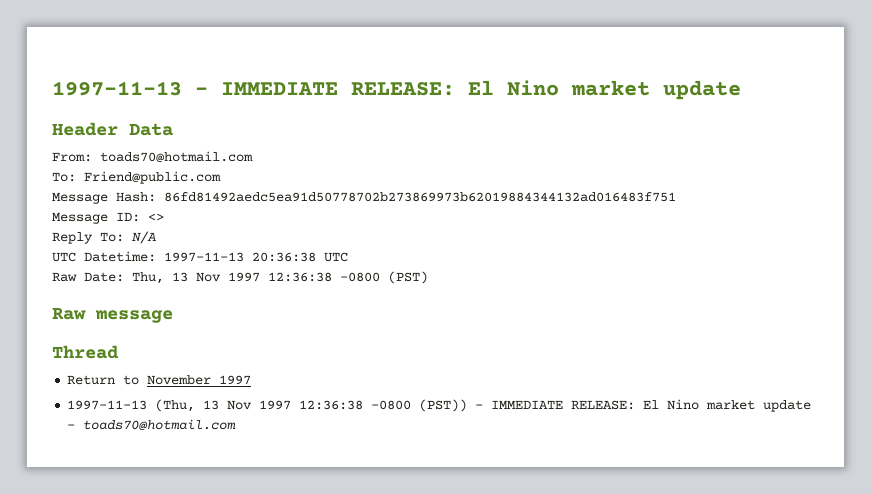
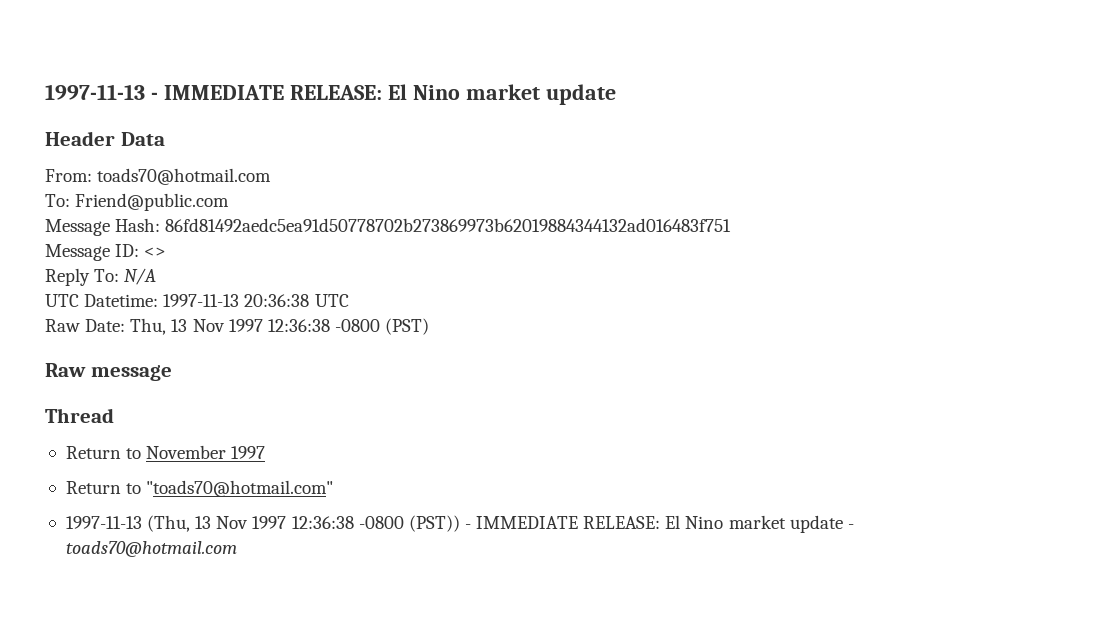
+ Return to "toads70@hotmail.com"

